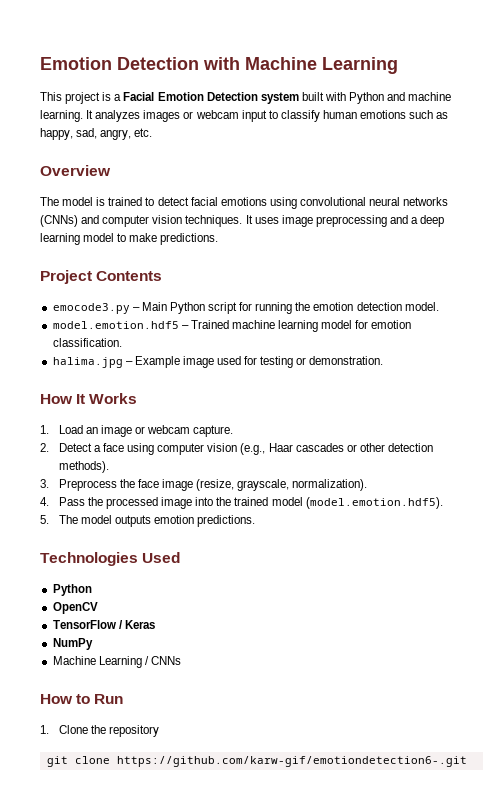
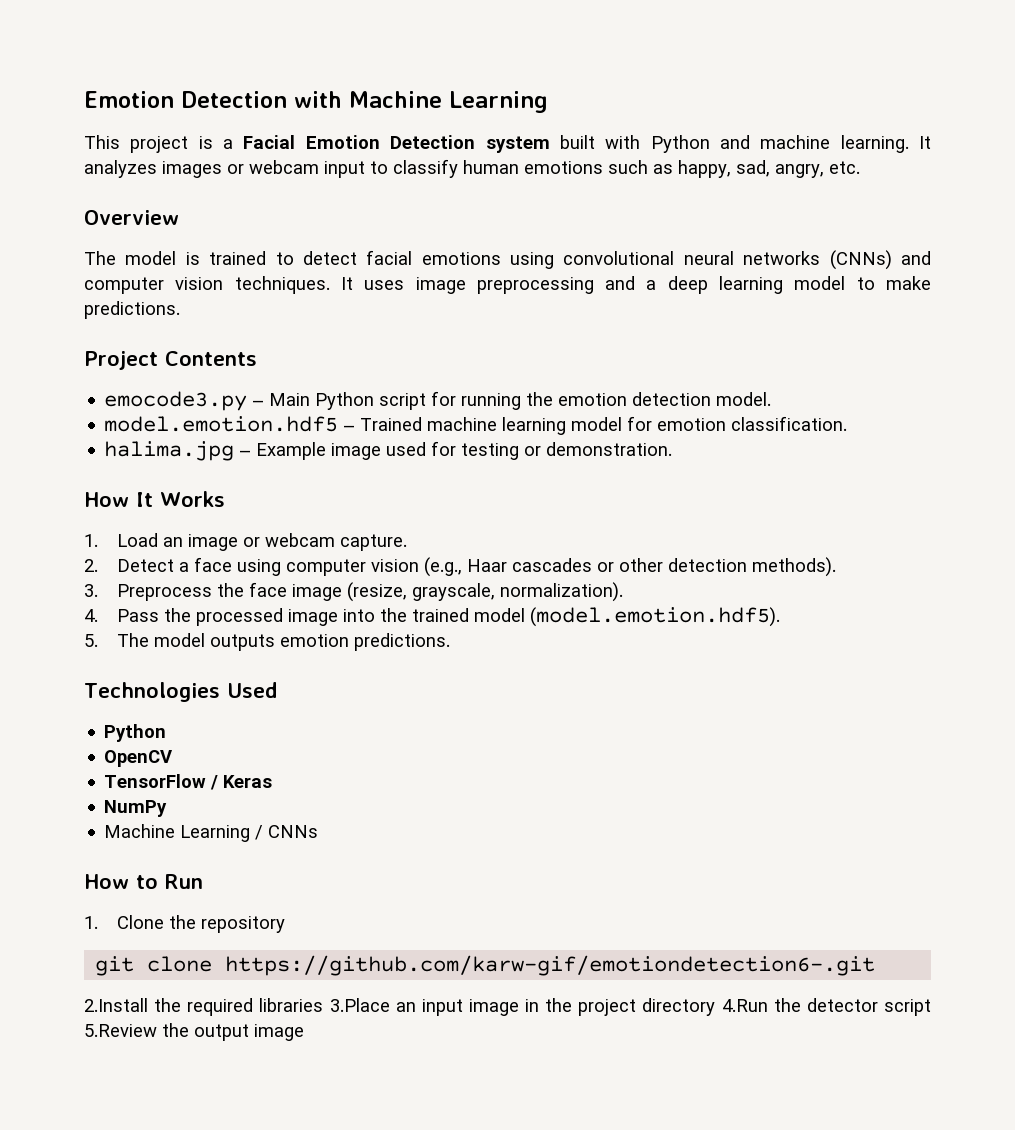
+ 2.Install the required libraries 3.Place an input image in the project directory 4.Run the detector script 5.Review the output image

